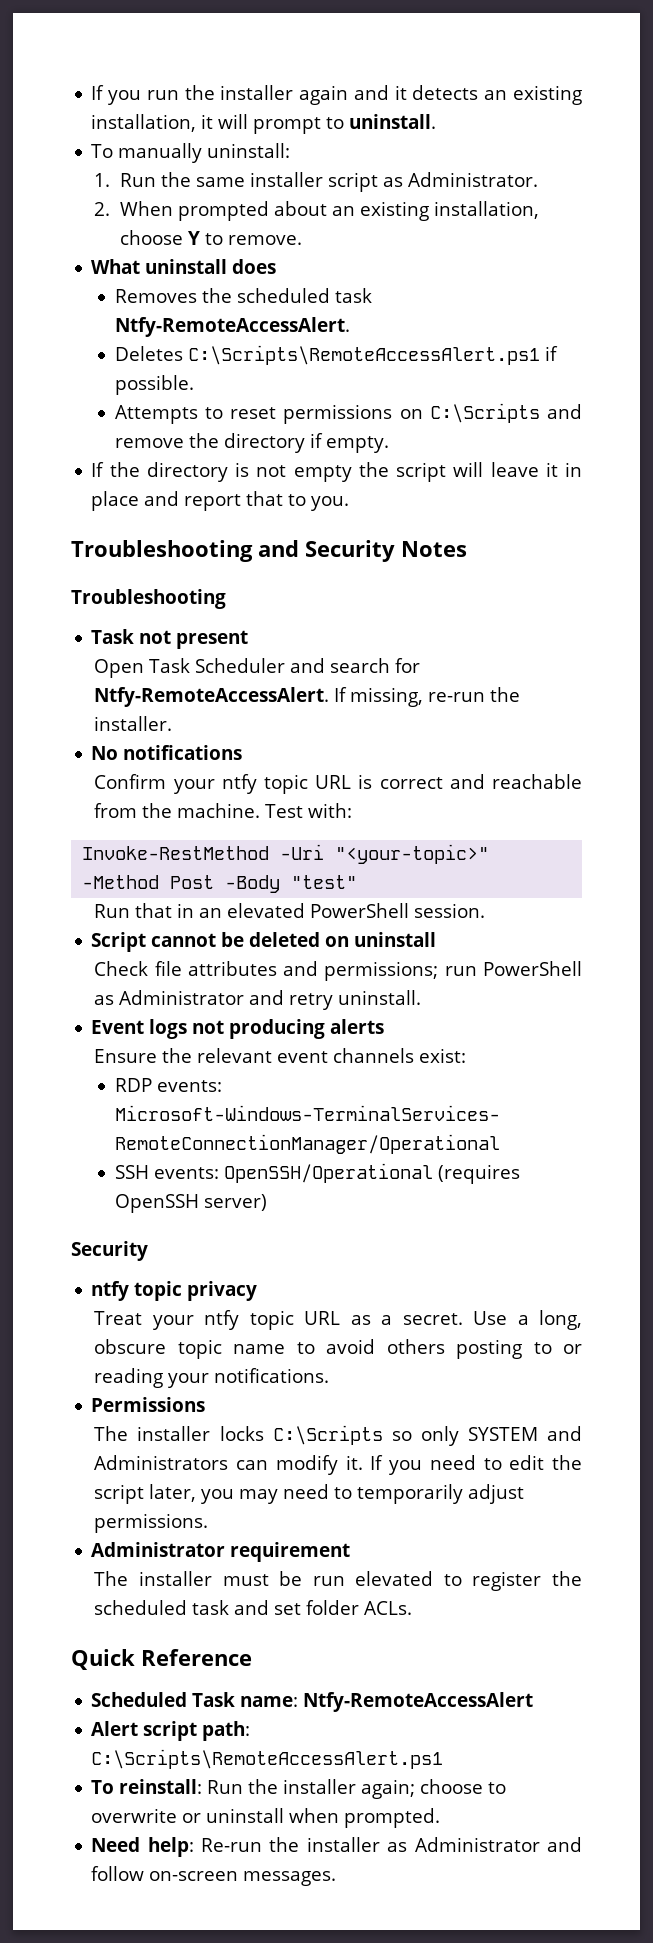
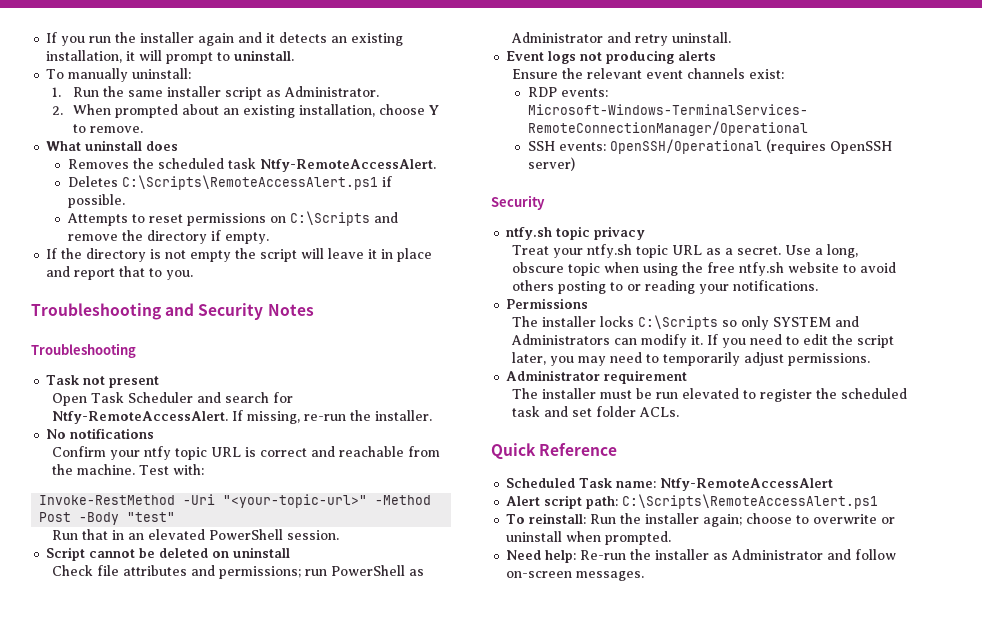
- Invoke-RestMethod -Uri "<your-topic>" -Method Post -Body "test"
+ Invoke-RestMethod -Uri "<your-topic-url>" -Method Post -Body "test"
- ntfy topic privacy
+ ntfy.sh topic privacy
- Treat your ntfy topic URL as a secret.
+ Treat your ntfy.sh topic URL as a secret.
- Use a long, obscure topic name to avoid others posting to or reading your notifications.
+ Use a long, obscure topic when using the free ntfy.sh website to avoid others posting to or reading your notifications.

